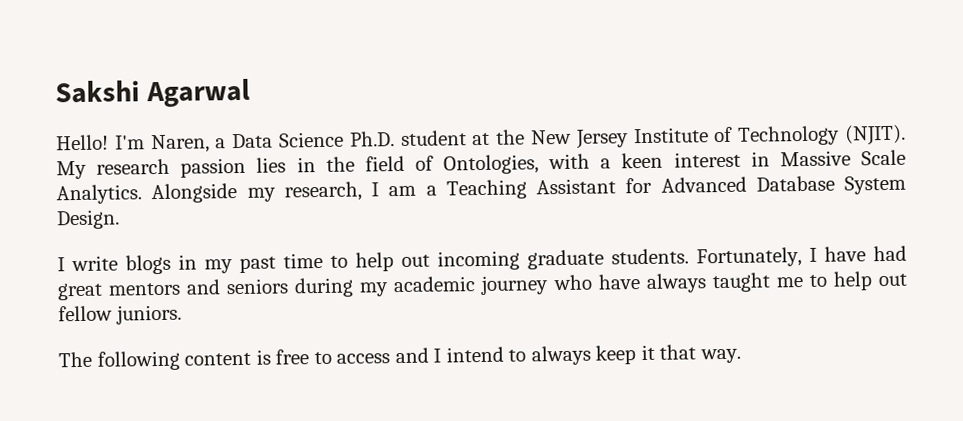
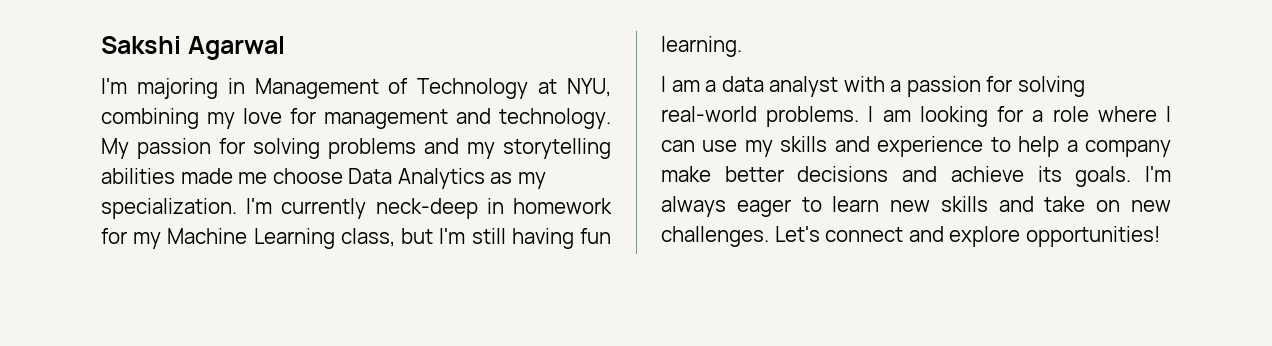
- Hello! I'm Naren, a Data Science Ph.D. student at the New Jersey Institute of Technology (NJIT). My research passion lies in the field of Ontologies, with a keen interest in Massive Scale Analytics. Alongside my research, I am a Teaching Assistant for Advanced Database System Design.
- I write blogs in my past time to help out incoming graduate students. Fortunately, I have had great mentors and seniors during my academic journey who have always taught me to help out fellow juniors.
- The following content is free to access and I intend to always keep it that way.
+ I'm majoring in Management of Technology at NYU, combining my love for management and technology. My passion for solving problems and my storytelling abilities made me choose Data Analytics as my specialization. I'm currently neck-deep in homework for my Machine Learning class, but I'm still having fun learning.
+ I am a data analyst with a passion for solving real-world problems. I am looking for a role where I can use my skills and experience to help a company make better decisions and achieve its goals. I'm always eager to learn new skills and take on new challenges. Let's connect and explore opportunities!

